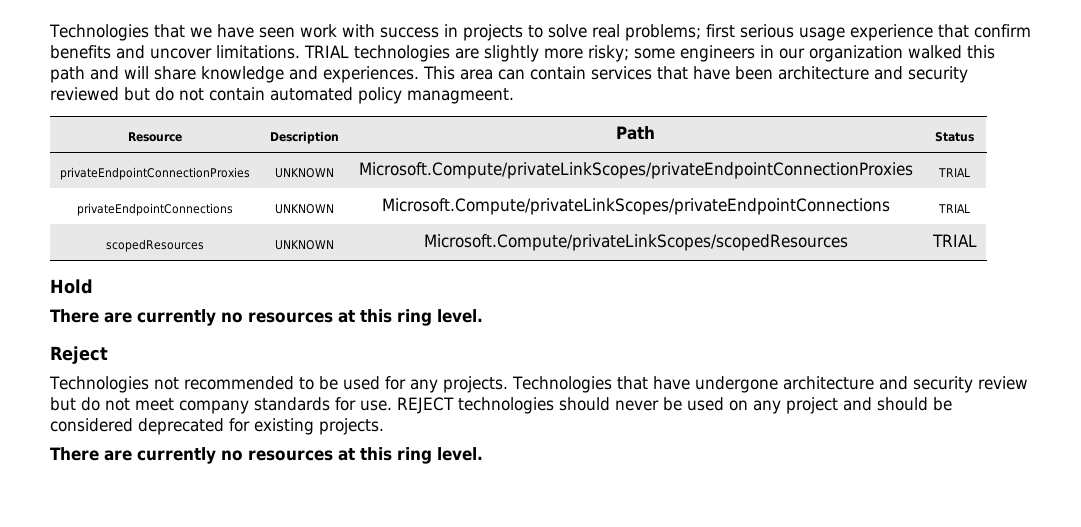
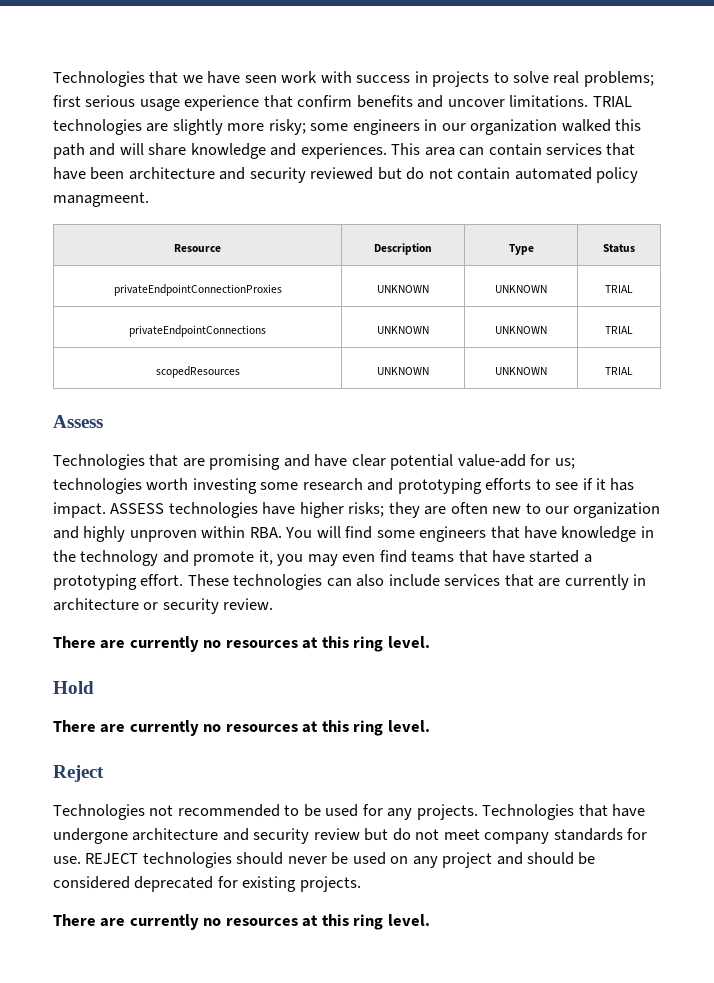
- Resource | Description | Path | Status
+ Resource | Description | Type | Status
- privateEndpointConnectionProxies | UNKNOWN | Microsoft.Compute/privateLinkScopes/privateEndpointConnectionProxies | TRIAL
+ privateEndpointConnectionProxies | UNKNOWN | UNKNOWN | TRIAL
- privateEndpointConnections | UNKNOWN | Microsoft.Compute/privateLinkScopes/privateEndpointConnections | TRIAL
+ privateEndpointConnections | UNKNOWN | UNKNOWN | TRIAL
- scopedResources | UNKNOWN | Microsoft.Compute/privateLinkScopes/scopedResources | TRIAL
+ scopedResources | UNKNOWN | UNKNOWN | TRIAL
+ Assess
+ Technologies that are promising and have clear potential value-add for us; technologies worth investing some research and prototyping efforts to see if it has impact. ASSESS technologies have higher risks; they are often new to our organization and highly unproven within RBA. You will find some engineers that have knowledge in the technology and promote it, you may even find teams that have started a prototyping effort. These technologies can also include services that are currently in architecture or security review.
+ There are currently no resources at this ring level.

